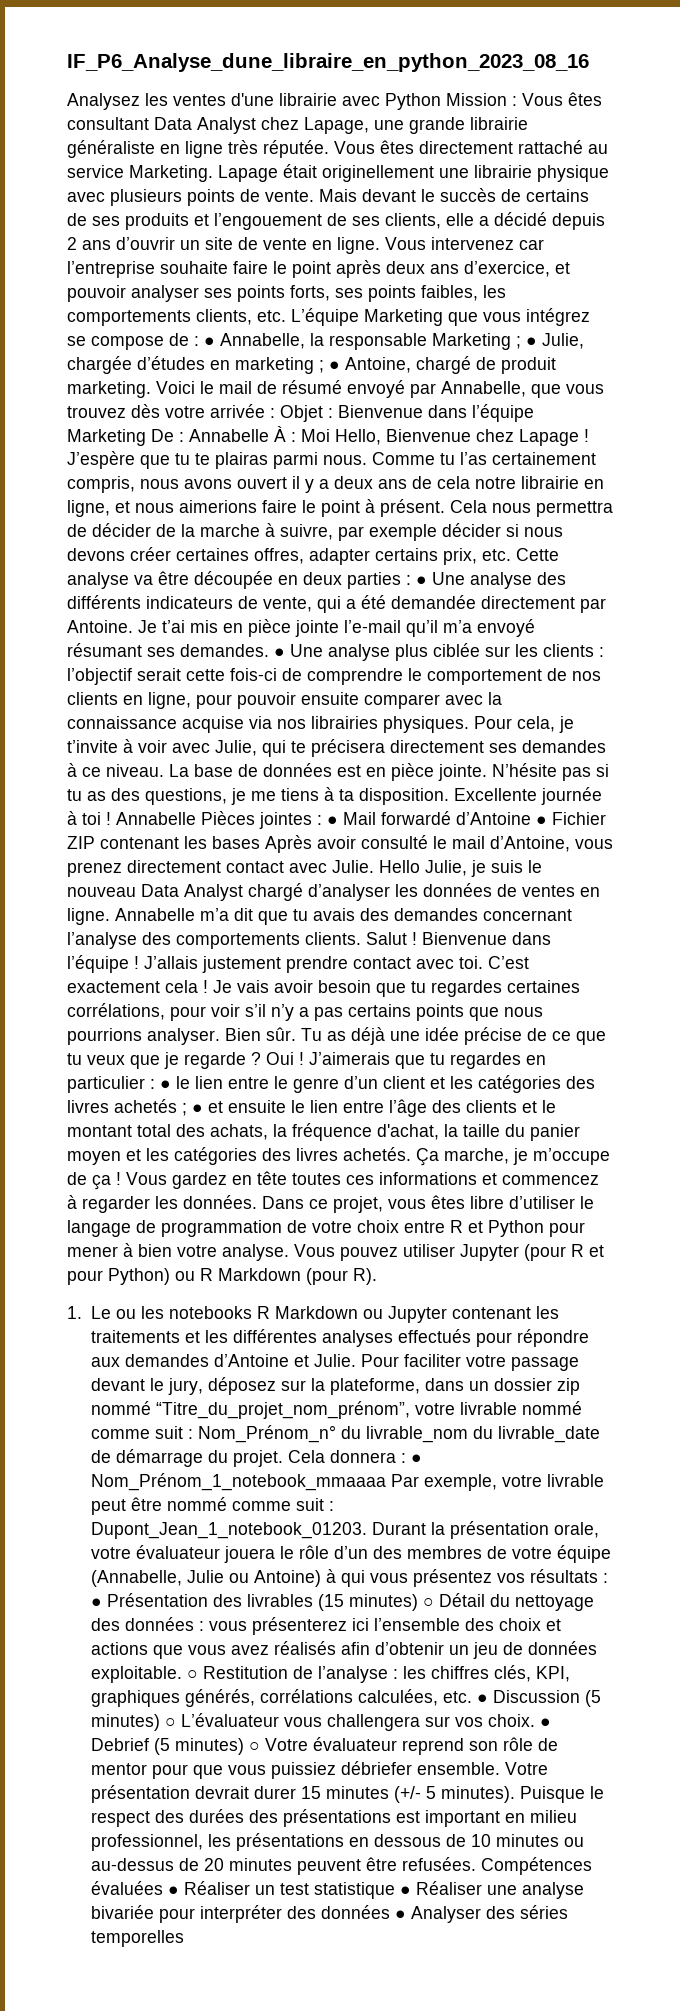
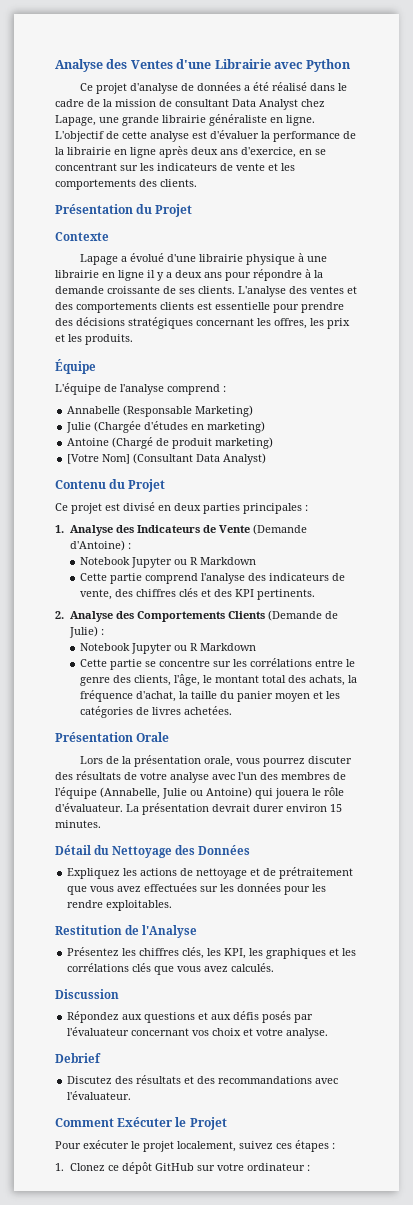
- IF_P6_Analyse_dune_libraire_en_python_2023_08_16
- Analysez les ventes d'une librairie avec Python Mission : Vous êtes consultant Data Analyst chez Lapage, une grande librairie généraliste en ligne très réputée. Vous êtes directement rattaché au service Marketing. Lapage était originellement une librairie physique avec plusieurs points de vente. Mais devant le succès de certains de ses produits et l’engouement de ses clients, elle a décidé depuis 2 ans d’ouvrir un site de vente en ligne. Vous intervenez car l’entreprise souhaite faire le point après deux ans d’exercice, et pouvoir analyser ses points forts, ses points faibles, les comportements clients, etc. L’équipe Marketing que vous intégrez se compose de : ● Annabelle, la responsable Marketing ; ● Julie, chargée d’études en marketing ; ● Antoine, chargé de produit marketing. Voici le mail de résumé envoyé par Annabelle, que vous trouvez dès votre arrivée : Objet : Bienvenue dans l’équipe Marketing De : Annabelle À : Moi Hello, Bienvenue chez Lapage ! J’espère que tu te plairas parmi nous. Comme tu l’as certainement compris, nous avons ouvert il y a deux ans de cela notre librairie en ligne, et nous aimerions faire le point à présent. Cela nous permettra de décider de la marche à suivre, par exemple décider si nous devons créer certaines offres, adapter certains prix, etc. Cette analyse va être découpée en deux parties : ● Une analyse des différents indicateurs de vente, qui a été demandée directement par Antoine. Je t’ai mis en pièce jointe l’e-mail qu’il m’a envoyé résumant ses demandes. ● Une analyse plus ciblée sur les clients : l’objectif serait cette fois-ci de comprendre le comportement de nos clients en ligne, pour pouvoir ensuite comparer avec la connaissance acquise via nos librairies physiques. Pour cela, je t’invite à voir avec Julie, qui te précisera directement ses demandes à ce niveau. La base de données est en pièce jointe. N’hésite pas si tu as des questions, je me tiens à ta disposition. Excellente journée à toi ! Annabelle Pièces jointes : ● Mail forwardé d’Antoine ● Fichier ZIP contenant les bases Après avoir consulté le mail d’Antoine, vous prenez directement contact avec Julie. Hello Julie, je suis le nouveau Data Analyst chargé d’analyser les données de ventes en ligne. Annabelle m’a dit que tu avais des demandes concernant l’analyse des comportements clients. Salut ! Bienvenue dans l’équipe ! J’allais justement prendre contact avec toi. C’est exactement cela ! Je vais avoir besoin que tu regardes certaines corrélations, pour voir s’il n’y a pas certains points que nous pourrions analyser. Bien sûr. Tu as déjà une idée précise de ce que tu veux que je regarde ? Oui ! J’aimerais que tu regardes en particulier : ● le lien entre le genre d’un client et les catégories des livres achetés ; ● et ensuite le lien entre l’âge des clients et le montant total des achats, la fréquence d'achat, la taille du panier moyen et les catégories des livres achetés. Ça marche, je m’occupe de ça ! Vous gardez en tête toutes ces informations et commencez à regarder les données. Dans ce projet, vous êtes libre d’utiliser le langage de programmation de votre choix entre R et Python pour mener à bien votre analyse. Vous pouvez utiliser Jupyter (pour R et pour Python) ou R Markdown (pour R).
- 1. Le ou les notebooks R Markdown ou Jupyter contenant les traitements et les différentes analyses effectués pour répondre aux demandes d’Antoine et Julie. Pour faciliter votre passage devant le jury, déposez sur la plateforme, dans un dossier zip nommé “Titre_du_projet_nom_prénom”, votre livrable nommé comme suit : Nom_Prénom_n° du livrable_nom du livrable_date de démarrage du projet. Cela donnera : ● Nom_Prénom_1_notebook_mmaaaa Par exemple, votre livrable peut être nommé comme suit : Dupont_Jean_1_notebook_01203. Durant la présentation orale, votre évaluateur jouera le rôle d’un des membres de votre équipe (Annabelle, Julie ou Antoine) à qui vous présentez vos résultats : ● Présentation des livrables (15 minutes) ○ Détail du nettoyage des données : vous présenterez ici l’ensemble des choix et actions que vous avez réalisés afin d’obtenir un jeu de données exploitable. ○ Restitution de l’analyse : les chiffres clés, KPI, graphiques générés, corrélations calculées, etc. ● Discussion (5 minutes) ○ L’évaluateur vous challengera sur vos choix. ● Debrief (5 minutes) ○ Votre évaluateur reprend son rôle de mentor pour que vous puissiez débriefer ensemble. Votre présentation devrait durer 15 minutes (+/- 5 minutes). Puisque le respect des durées des présentations est important en milieu professionnel, les présentations en dessous de 10 minutes ou au-dessus de 20 minutes peuvent être refusées. Compétences évaluées ● Réaliser un test statistique ● Réaliser une analyse bivariée pour interpréter des données ● Analyser des séries temporelles
+ Analyse des Ventes d'une Librairie avec Python
+ Ce projet d'analyse de données a été réalisé dans le cadre de la mission de consultant Data Analyst chez Lapage, une grande librairie généraliste en ligne. L'objectif de cette analyse est d'évaluer la performance de la librairie en ligne après deux ans d'exercice, en se concentrant sur les indicateurs de vente et les comportements des clients.
+ Présentation du Projet
+ Contexte
+ Lapage a évolué d'une librairie physique à une librairie en ligne il y a deux ans pour répondre à la demande croissante de ses clients. L'analyse des ventes et des comportements clients est essentielle pour prendre des décisions stratégiques concernant les offres, les prix et les produits.
+ Équipe
+ L'équipe de l'analyse comprend :
+ Annabelle (Responsable Marketing)
+ Julie (Chargée d'études en marketing)
+ Antoine (Chargé de produit marketing)
+ [Votre Nom] (Consultant Data Analyst)
+ Contenu du Projet
+ Ce projet est divisé en deux parties principales :
+ 1. Analyse des Indicateurs de Vente (Demande d'Antoine) :
+ Notebook Jupyter ou R Markdown
+ Cette partie comprend l'analyse des indicateurs de vente, des chiffres clés et des KPI pertinents.
+ 2. Analyse des Comportements Clients (Demande de Julie) :
+ Notebook Jupyter ou R Markdown
+ Cette partie se concentre sur les corrélations entre le genre des clients, l'âge, le montant total des achats, la fréquence d'achat, la taille du panier moyen et les catégories de livres achetées.
+ Présentation Orale
+ Lors de la présentation orale, vous pourrez discuter des résultats de votre analyse avec l'un des membres de l'équipe (Annabelle, Julie ou Antoine) qui jouera le rôle d'évaluateur. La présentation devrait durer environ 15 minutes.
+ Détail du Nettoyage des Données
+ Expliquez les actions de nettoyage et de prétraitement que vous avez effectuées sur les données pour les rendre exploitables.
+ Restitution de l'Analyse
+ Présentez les chiffres clés, les KPI, les graphiques et les corrélations clés que vous avez calculés.
+ Discussion
+ Répondez aux questions et aux défis posés par l'évaluateur concernant vos choix et votre analyse.
+ Debrief
+ Discutez des résultats et des recommandations avec l'évaluateur.
+ Comment Exécuter le Projet
+ Pour exécuter le projet localement, suivez ces étapes :
+ 1. Clonez ce dépôt GitHub sur votre ordinateur :

